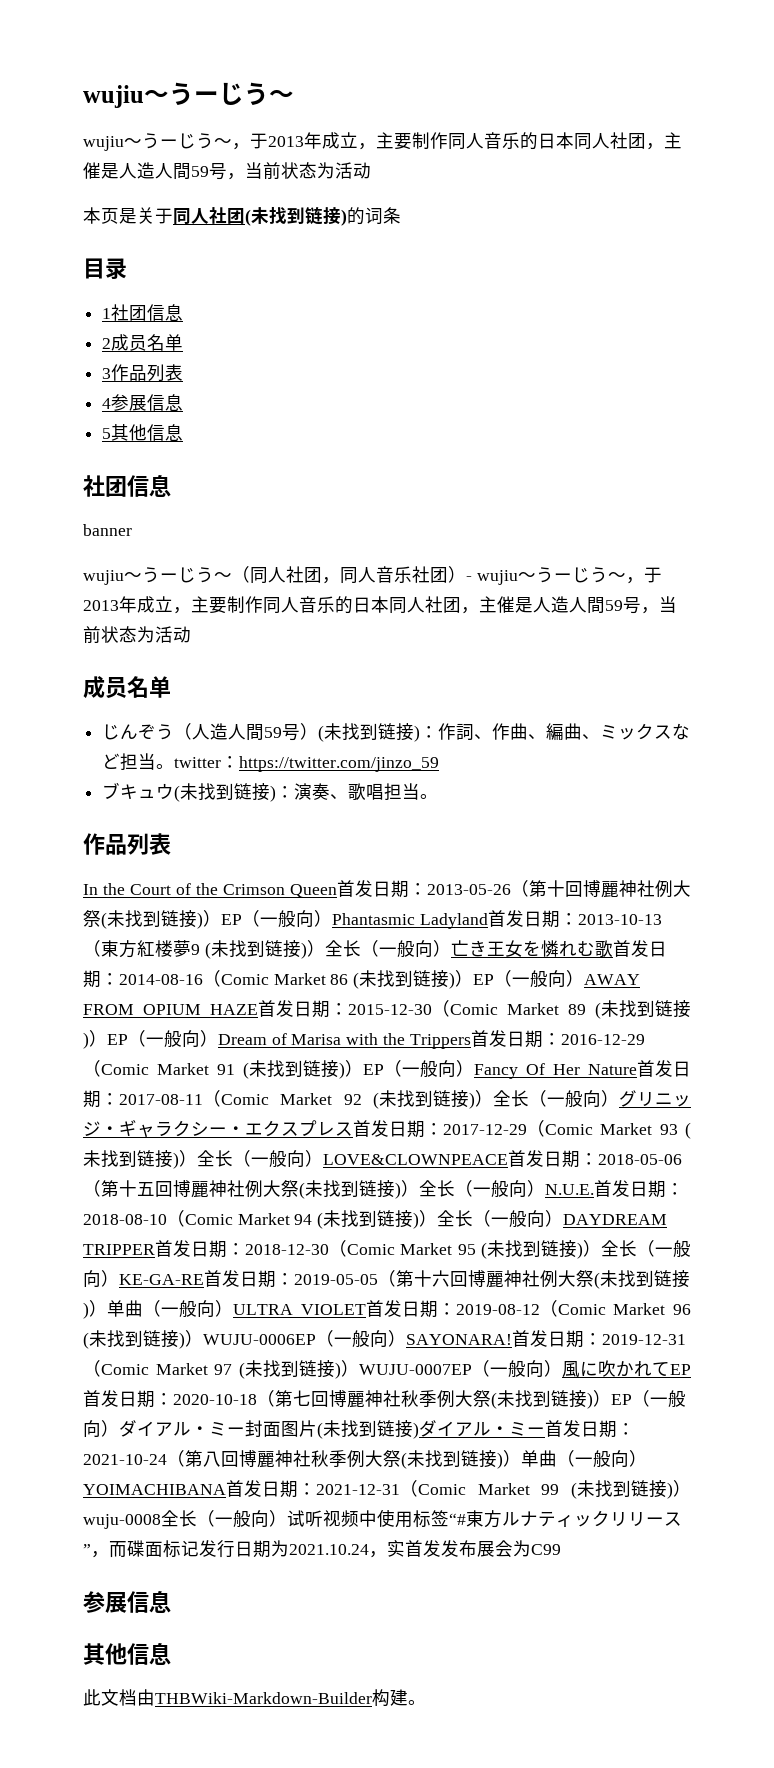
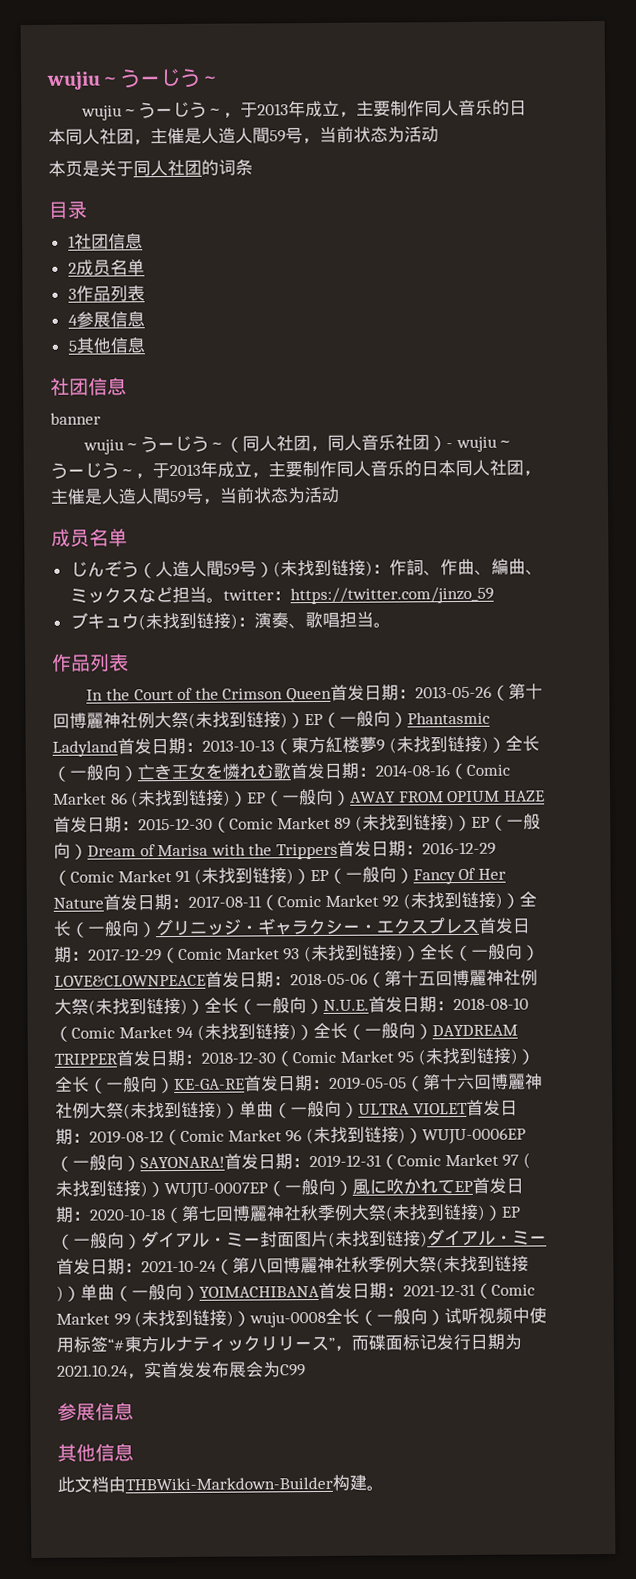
- 本页是关于同人社团(未找到链接)的词条
+ 本页是关于同人社团的词条

